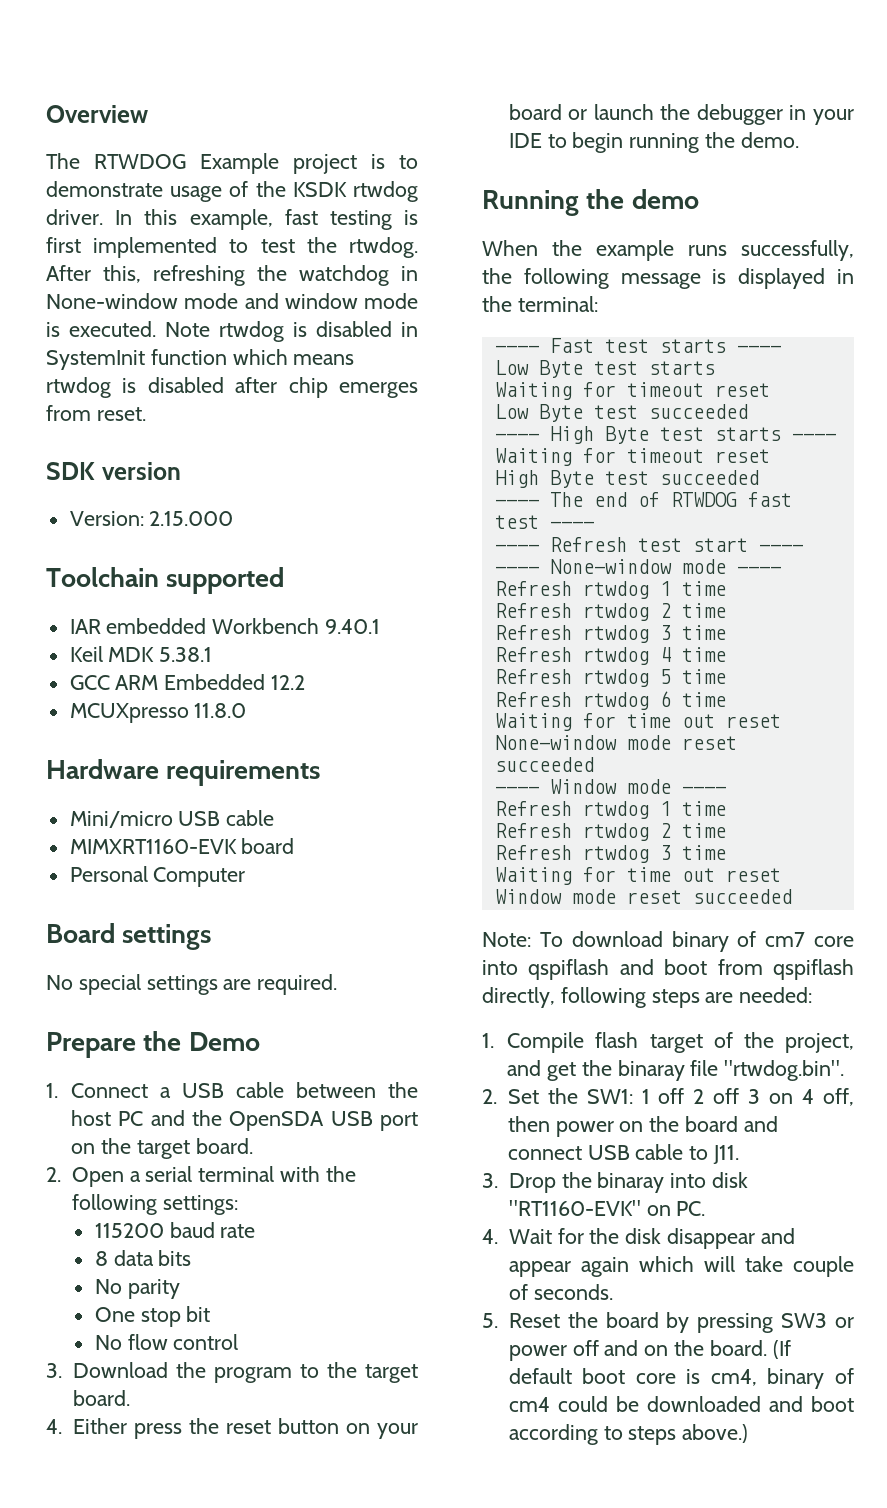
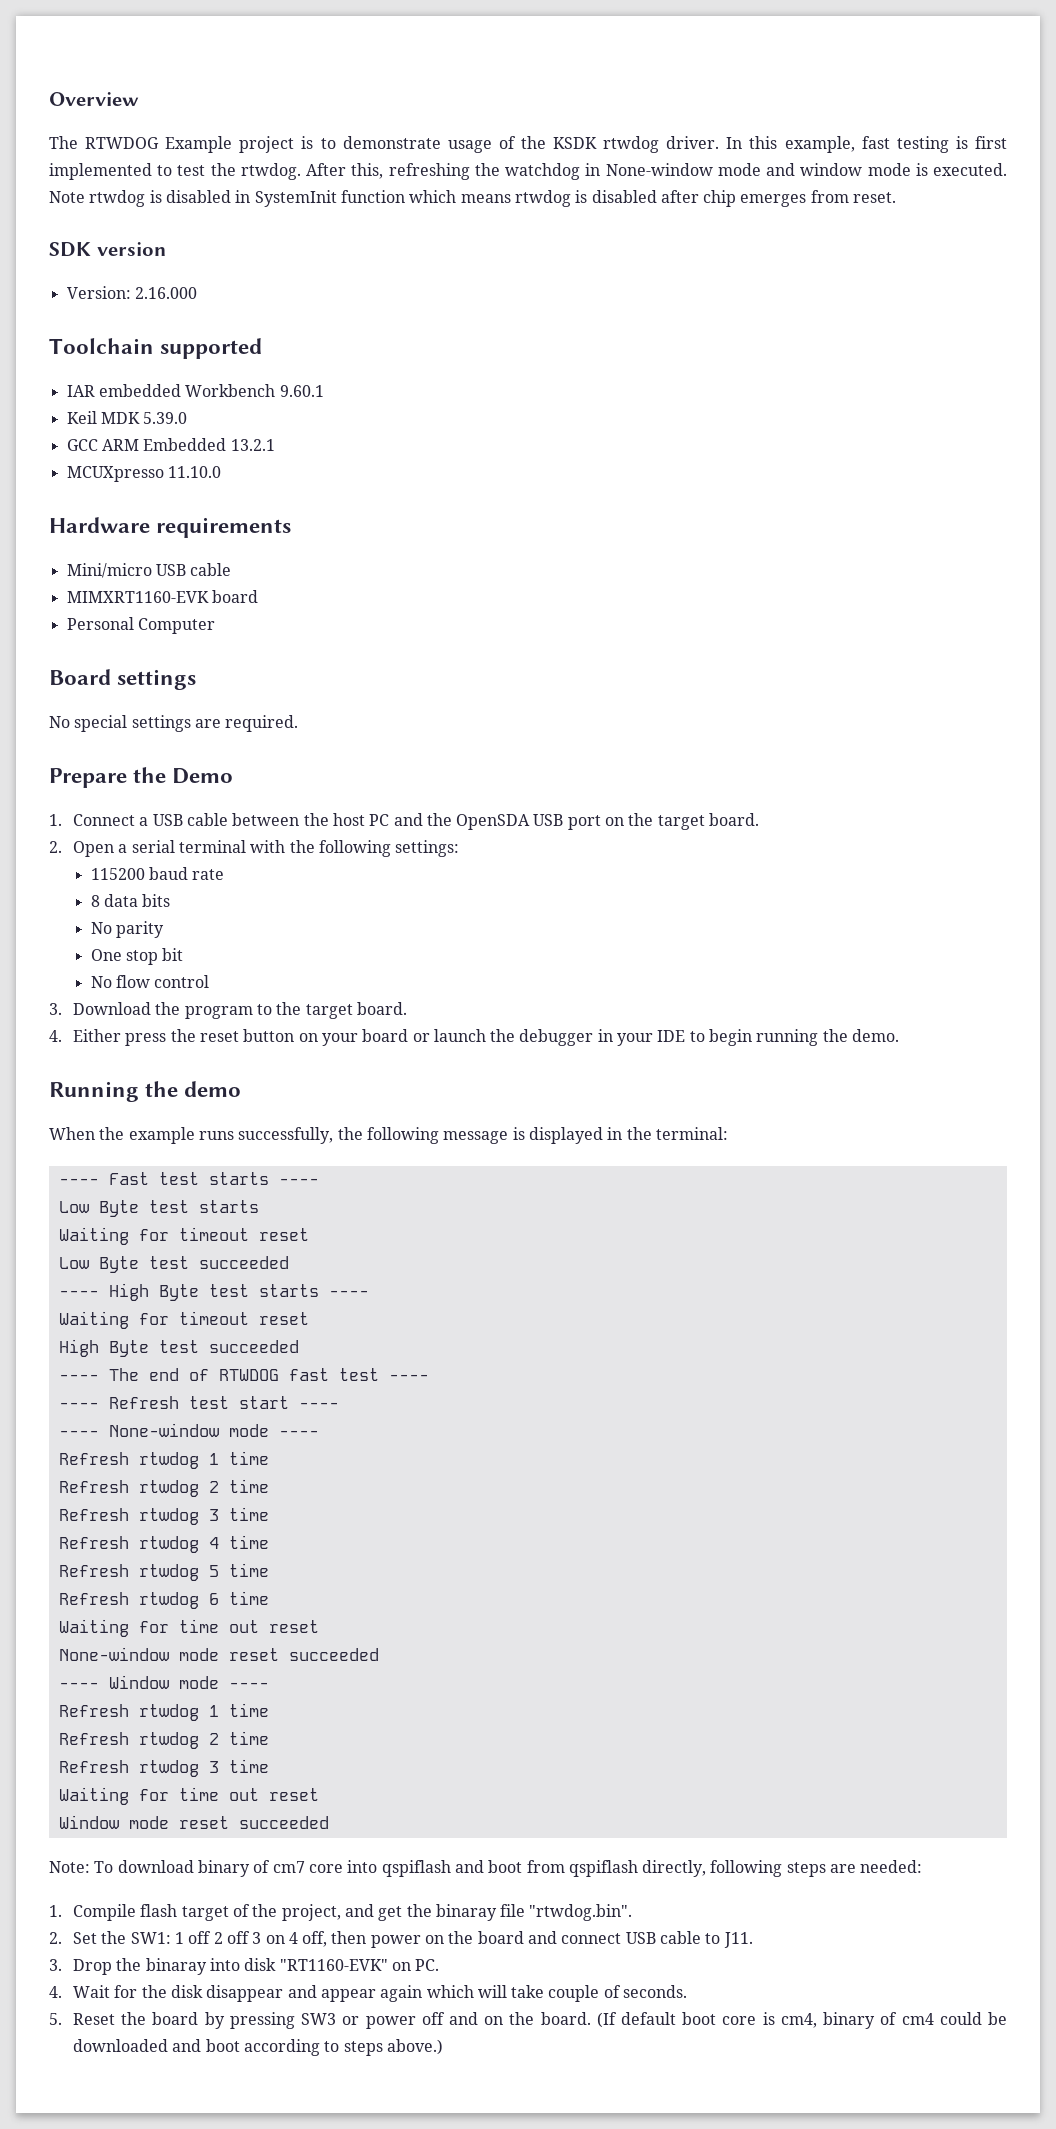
- Version: 2.15.000
+ Version: 2.16.000
- IAR embedded Workbench 9.40.1
+ IAR embedded Workbench 9.60.1
- Keil MDK 5.38.1
+ Keil MDK 5.39.0
- GCC ARM Embedded 12.2
+ GCC ARM Embedded 13.2.1
- MCUXpresso 11.8.0
+ MCUXpresso 11.10.0

